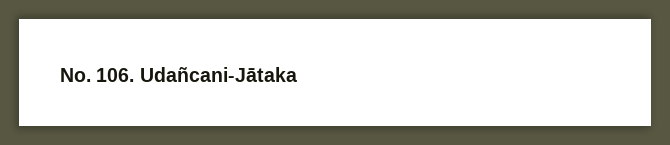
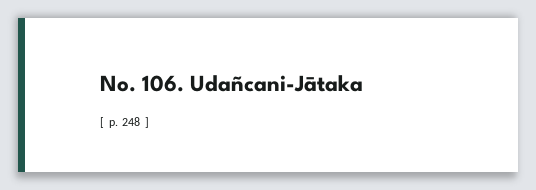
+ [ p. 248 ]

